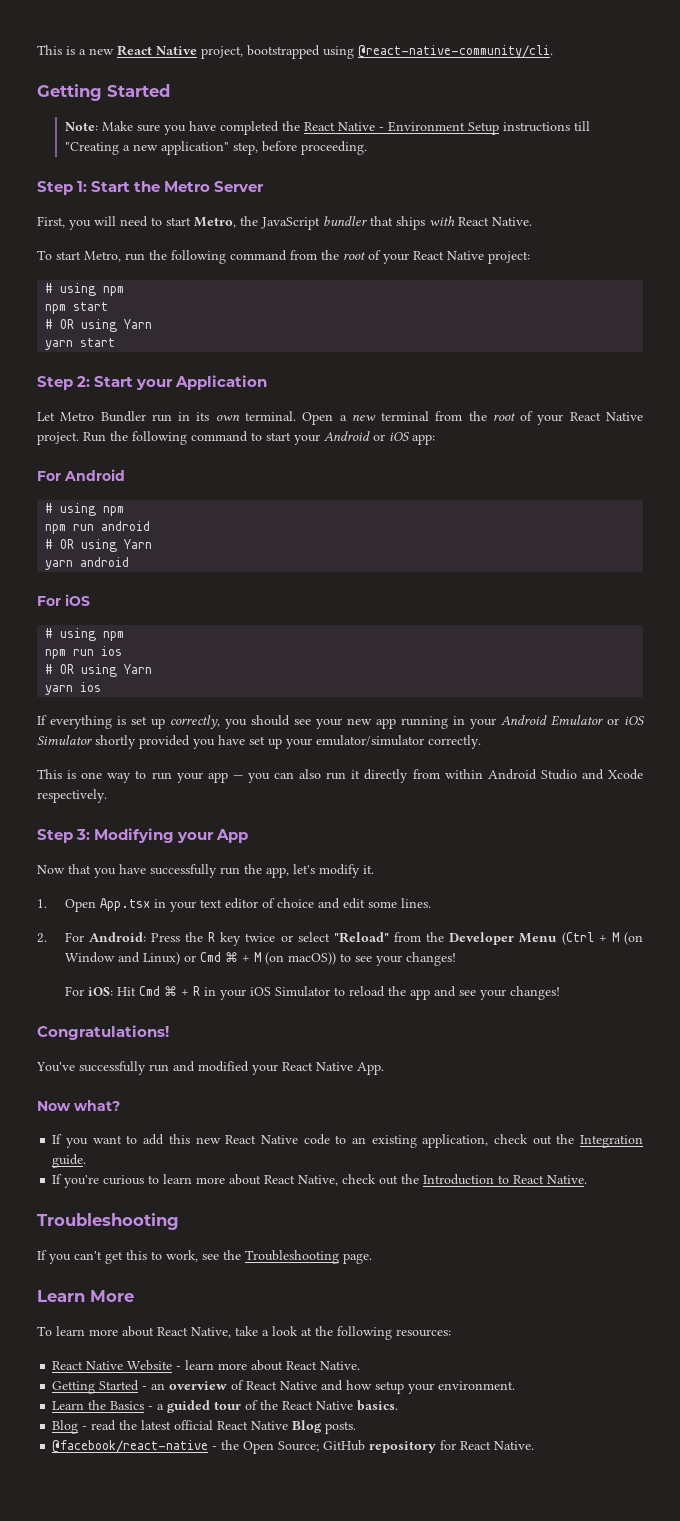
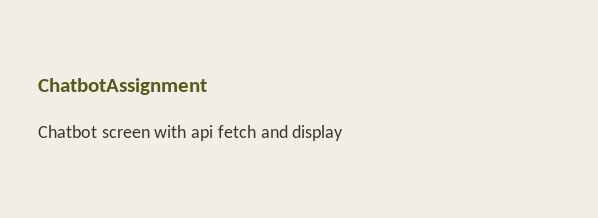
- This is a new React Native project, bootstrapped using @react-native-community/cli.
- Getting Started
- Note: Make sure you have completed the React Native - Environment Setup instructions till "Creating a new application" step, before proceeding.
- Step 1: Start the Metro Server
- First, you will need to start Metro, the JavaScript bundler that ships with React Native.
- To start Metro, run the following command from the root of your React Native project:
- # using npm
- npm start
- # OR using Yarn
- yarn start
- Step 2: Start your Application
- Let Metro Bundler run in its own terminal. Open a new terminal from the root of your React Native project. Run the following command to start your Android or iOS app:
- For Android
- # using npm
- npm run android
- # OR using Yarn
- yarn android
- For iOS
- # using npm
- npm run ios
- # OR using Yarn
- yarn ios
- If everything is set up correctly, you should see your new app running in your Android Emulator or iOS Simulator shortly provided you have set up your emulator/simulator correctly.
- This is one way to run your app — you can also run it directly from within Android Studio and Xcode respectively.
- Step 3: Modifying your App
- Now that you have successfully run the app, let's modify it.
- 1. Open App.tsx in your text editor of choice and edit some lines.
- 2. For Android: Press the R key twice or select "Reload" from the Developer Menu (Ctrl + M (on Window and Linux) or Cmd ⌘ + M (on macOS)) to see your changes!
- For iOS: Hit Cmd ⌘ + R in your iOS Simulator to reload the app and see your changes!
- Congratulations!
- You've successfully run and modified your React Native App.
- Now what?
- If you want to add this new React Native code to an existing application, check out the Integration guide.
- If you're curious to learn more about React Native, check out the Introduction to React Native.
- Troubleshooting
- If you can't get this to work, see the Troubleshooting page.
- Learn More
- To learn more about React Native, take a look at the following resources:
- React Native Website - learn more about React Native.
- Getting Started - an overview of React Native and how setup your environment.
- Learn the Basics - a guided tour of the React Native basics.
- Blog - read the latest official React Native Blog posts.
- @facebook/react-native - the Open Source; GitHub repository for React Native.
+ ChatbotAssignment
+ Chatbot screen with api fetch and display

